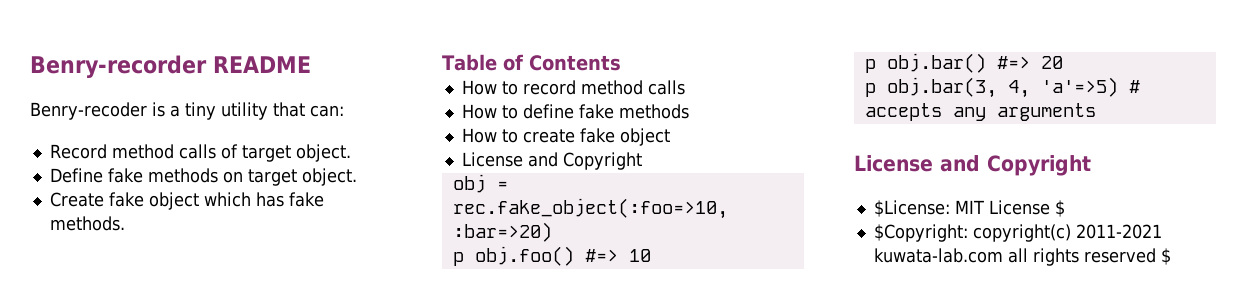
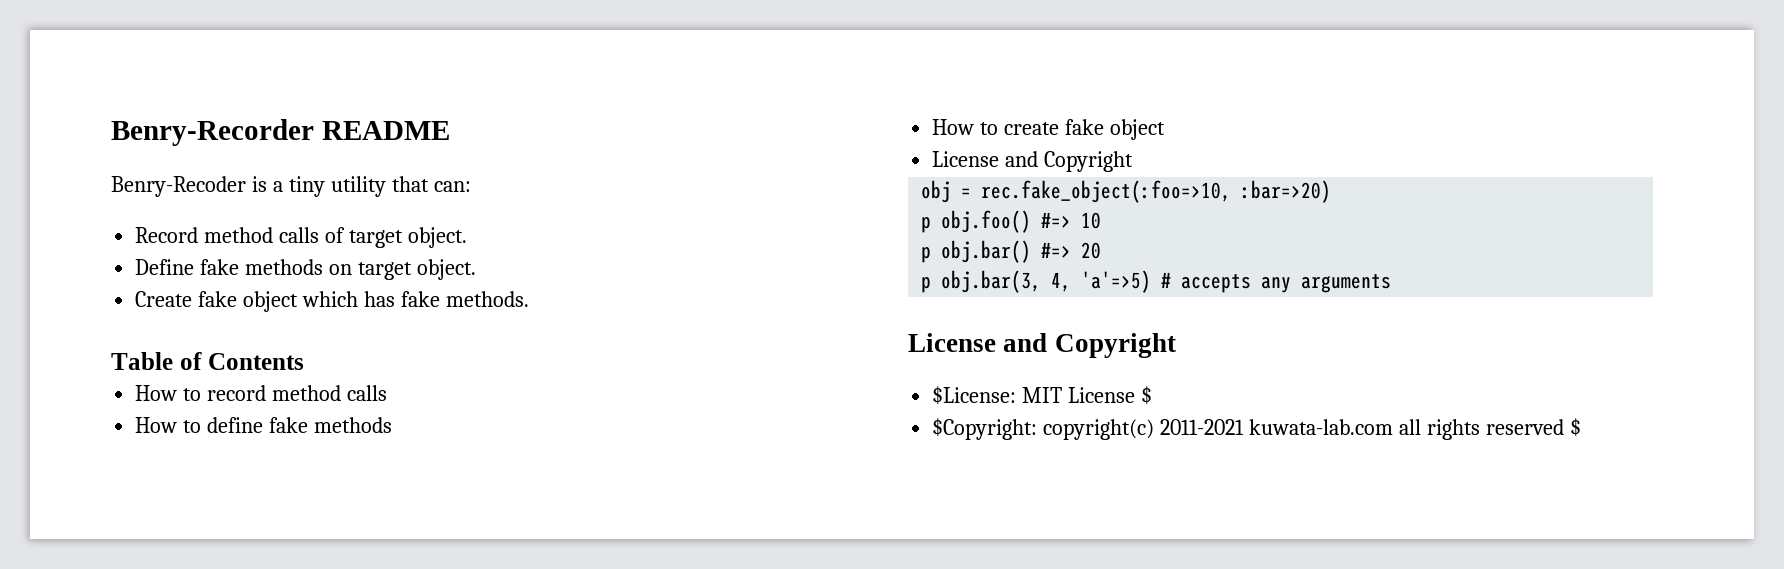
- Benry-recorder README
+ Benry-Recorder README
- Benry-recoder is a tiny utility that can:
+ Benry-Recoder is a tiny utility that can:

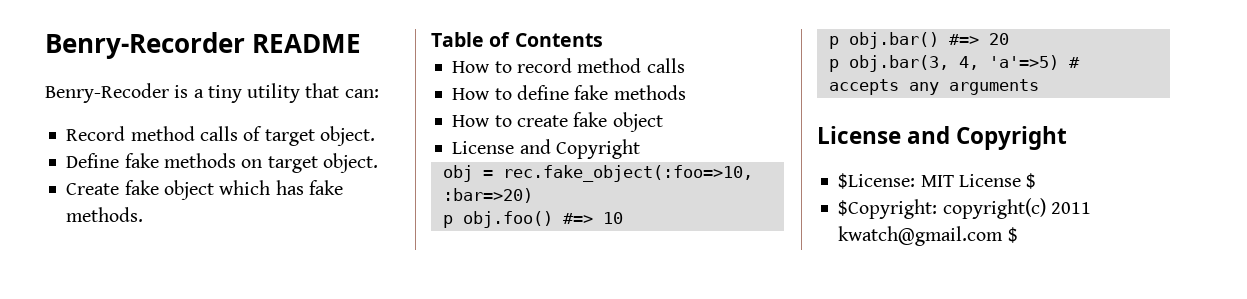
- $Copyright: copyright(c) 2011-2021 kuwata-lab.com all rights reserved $
+ $Copyright: copyright(c) 2011 kwatch@gmail.com $

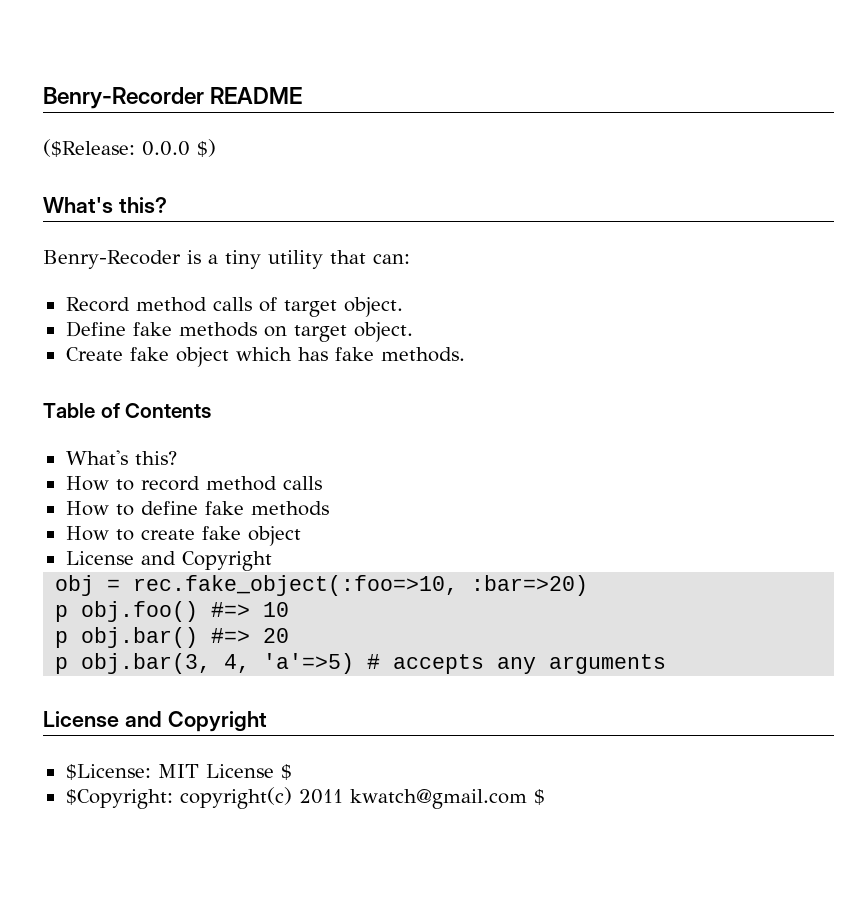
+ ($Release: 0.0.0 $)
+ What's this?
  Table of Contents
+ What's this?

